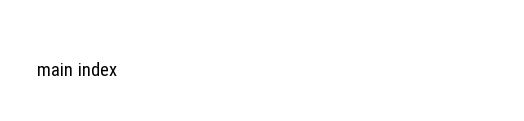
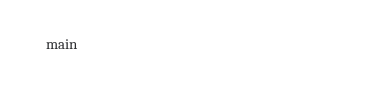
- main index
+ main

